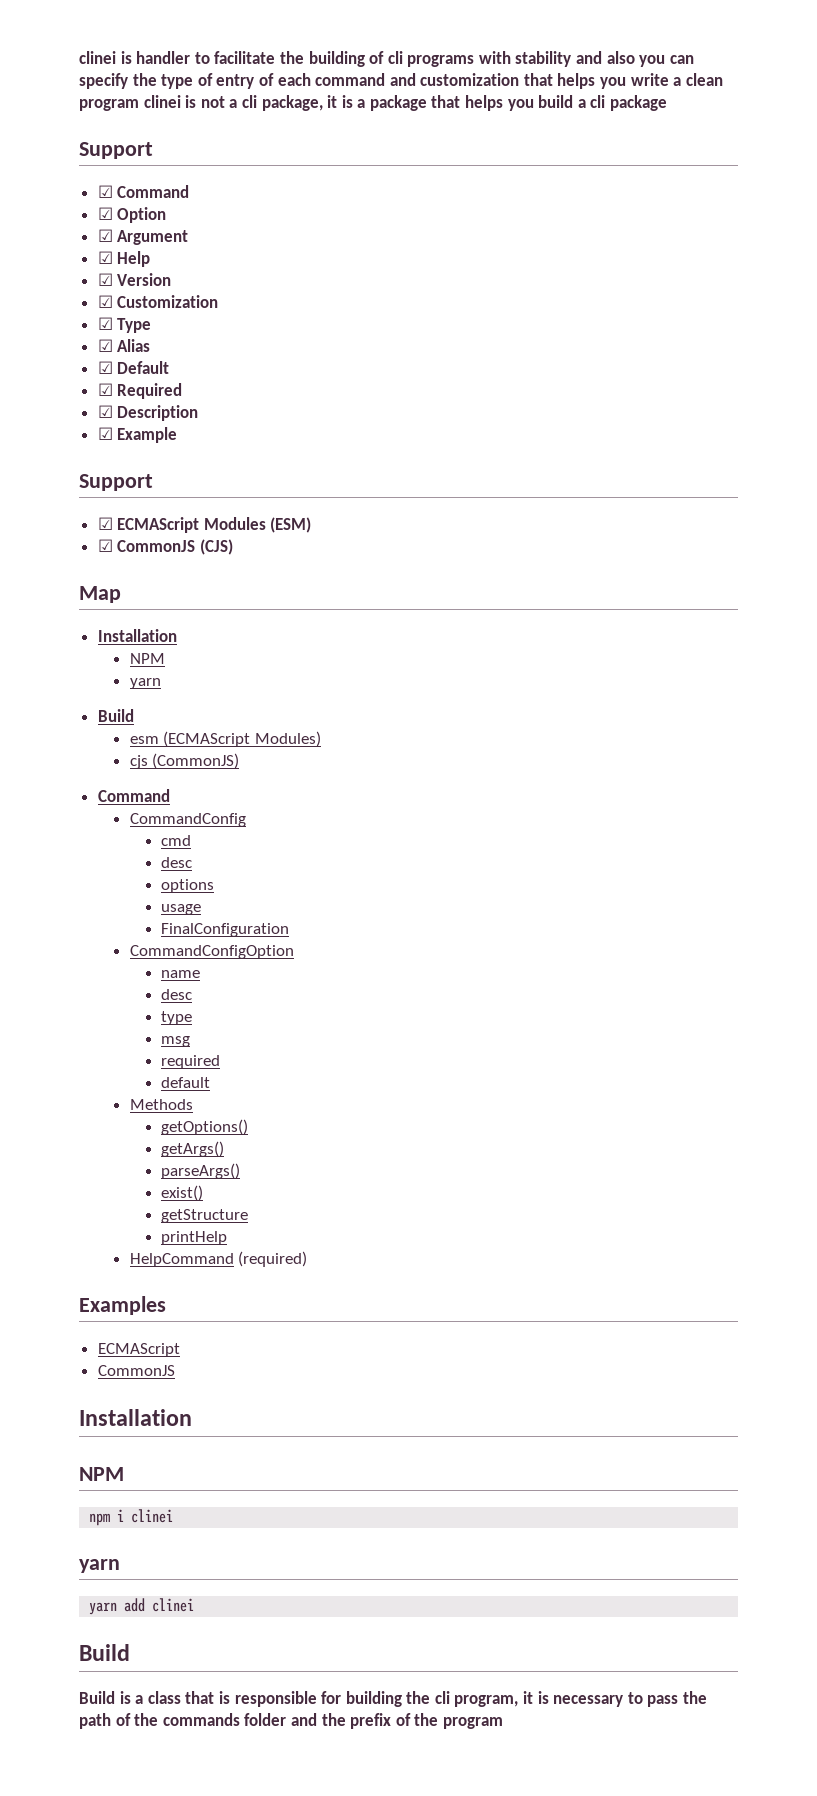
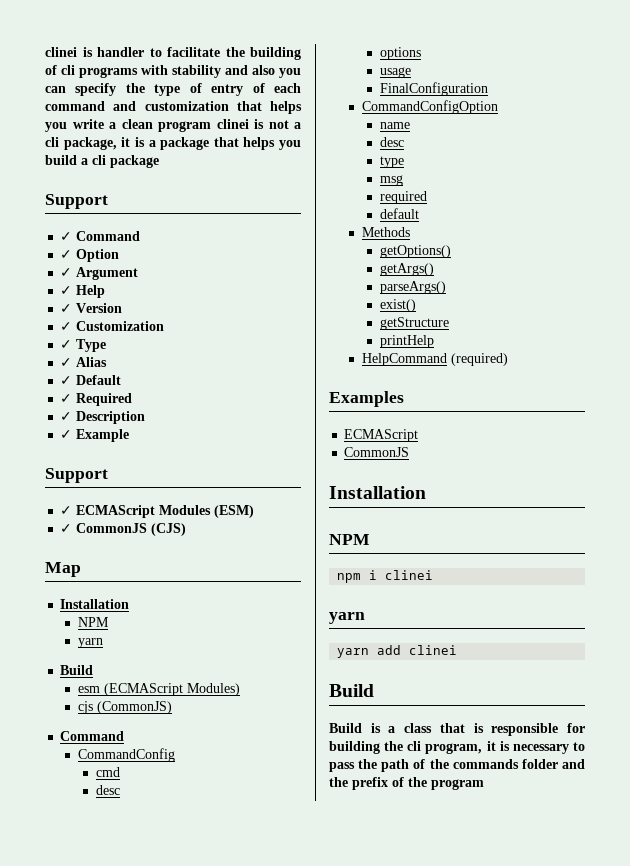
- ☑ Command
- ☑ Option
+ ✓ Command
+ ✓ Option
- ☑ Argument
+ ✓ Argument
- ☑ Help
+ ✓ Help
- ☑ Version
+ ✓ Version
- ☑ Customization
+ ✓ Customization
- ☑ Type
+ ✓ Type
- ☑ Alias
+ ✓ Alias
- ☑ Default
+ ✓ Default
- ☑ Required
+ ✓ Required
- ☑ Description
+ ✓ Description
- ☑ Example
+ ✓ Example
- ☑ ECMAScript Modules (ESM)
+ ✓ ECMAScript Modules (ESM)
- ☑ CommonJS (CJS)
+ ✓ CommonJS (CJS)

